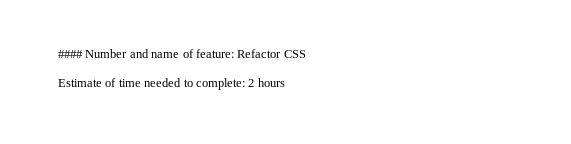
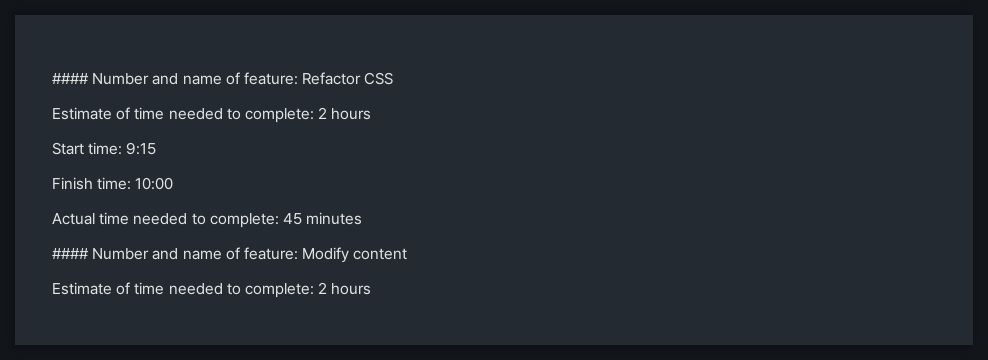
+ Start time: 9:15
+ Finish time: 10:00
+ Actual time needed to complete: 45 minutes
+ #### Number and name of feature: Modify content
+ Estimate of time needed to complete: 2 hours

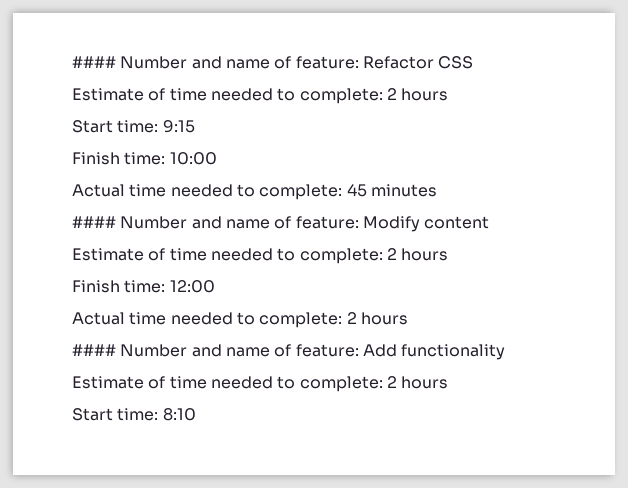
+ Finish time: 12:00
+ Actual time needed to complete: 2 hours
+ #### Number and name of feature: Add functionality
+ Estimate of time needed to complete: 2 hours
+ Start time: 8:10

